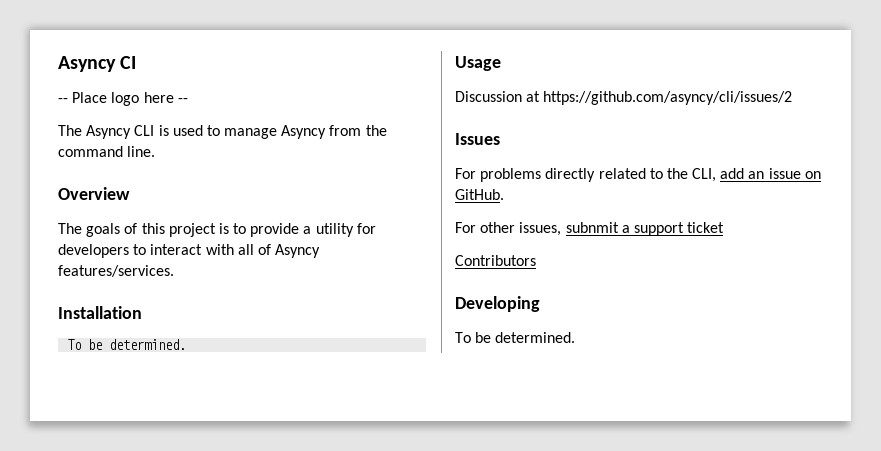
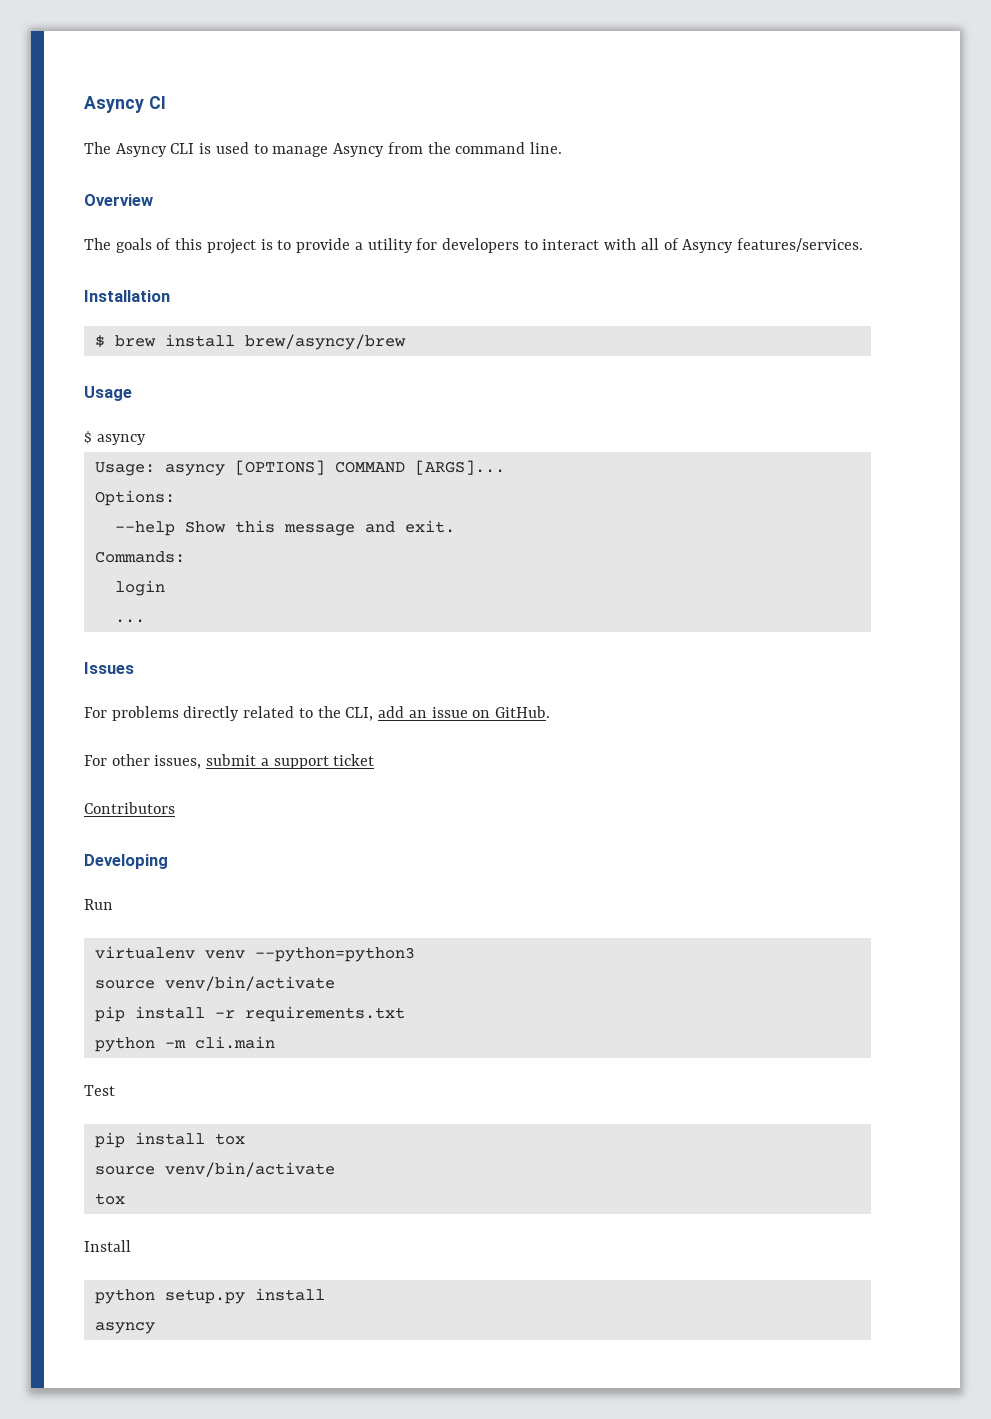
- -- Place logo here --
  Installation
- To be determined.
+ $ brew install brew/asyncy/brew
  Usage
- Discussion at https://github.com/asyncy/cli/issues/2
+ $ asyncy
+ Usage: asyncy [OPTIONS] COMMAND [ARGS]...
+ Options:
+ --help Show this message and exit.
+ Commands:
+ login
+ ...
- For other issues, subnmit a support ticket
+ For other issues, submit a support ticket
  Developing
- To be determined.
+ Run
+ virtualenv venv --python=python3
+ source venv/bin/activate
+ pip install -r requirements.txt
+ python -m cli.main
+ Test
+ pip install tox
+ source venv/bin/activate
+ tox
+ Install
+ python setup.py install
+ asyncy

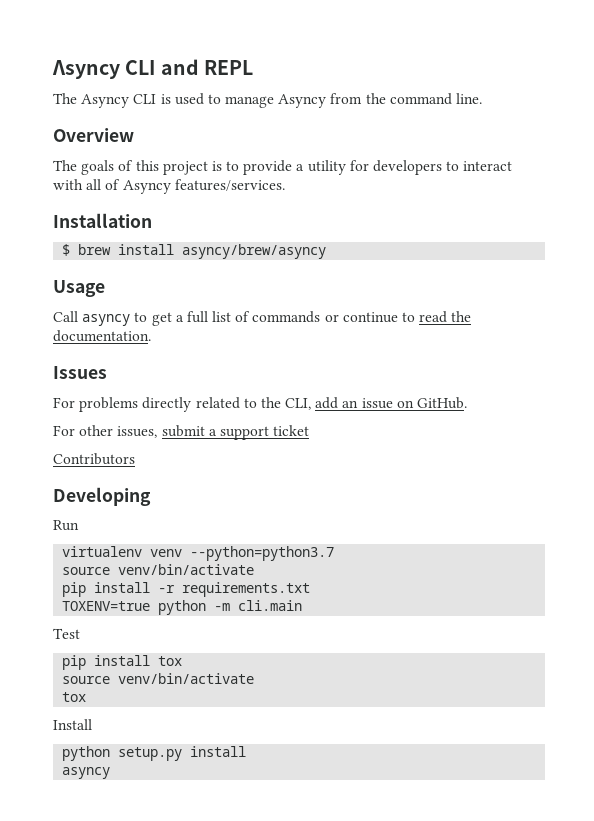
- Asyncy CI
+ Λsyncy CLI and REPL
- $ brew install brew/asyncy/brew
+ $ brew install asyncy/brew/asyncy
- $ asyncy
- Usage: asyncy [OPTIONS] COMMAND [ARGS]...
- Options:
- --help Show this message and exit.
- Commands:
- login
- ...
+ Call asyncy to get a full list of commands or continue to read the documentation.
- virtualenv venv --python=python3
+ virtualenv venv --python=python3.7
- python -m cli.main
+ TOXENV=true python -m cli.main

